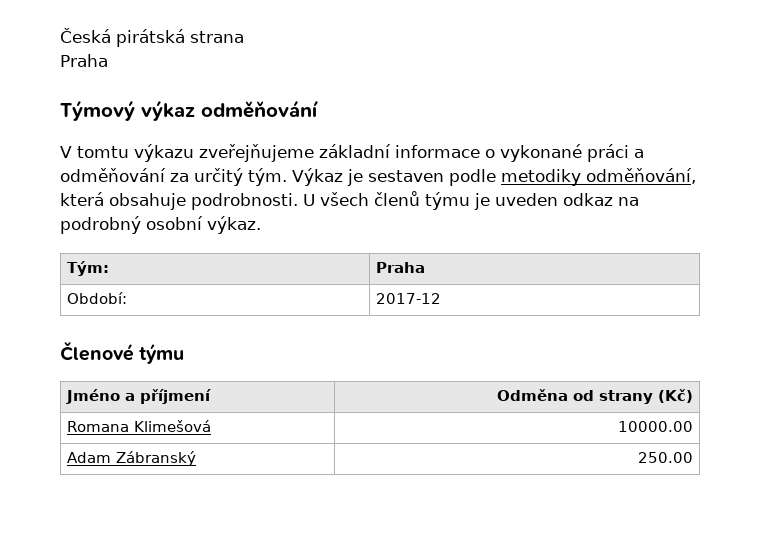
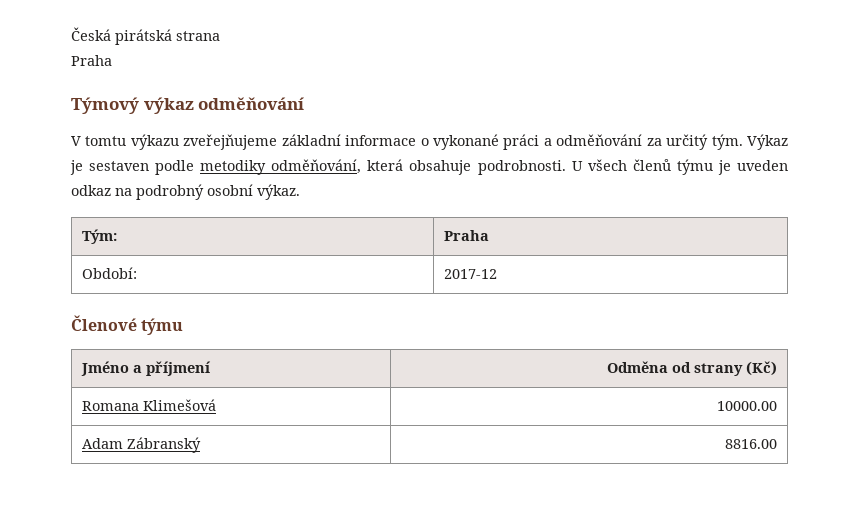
- Adam Zábranský | 250.00
+ Adam Zábranský | 8816.00

